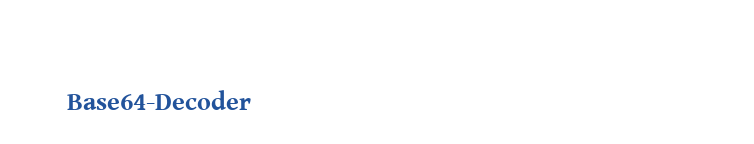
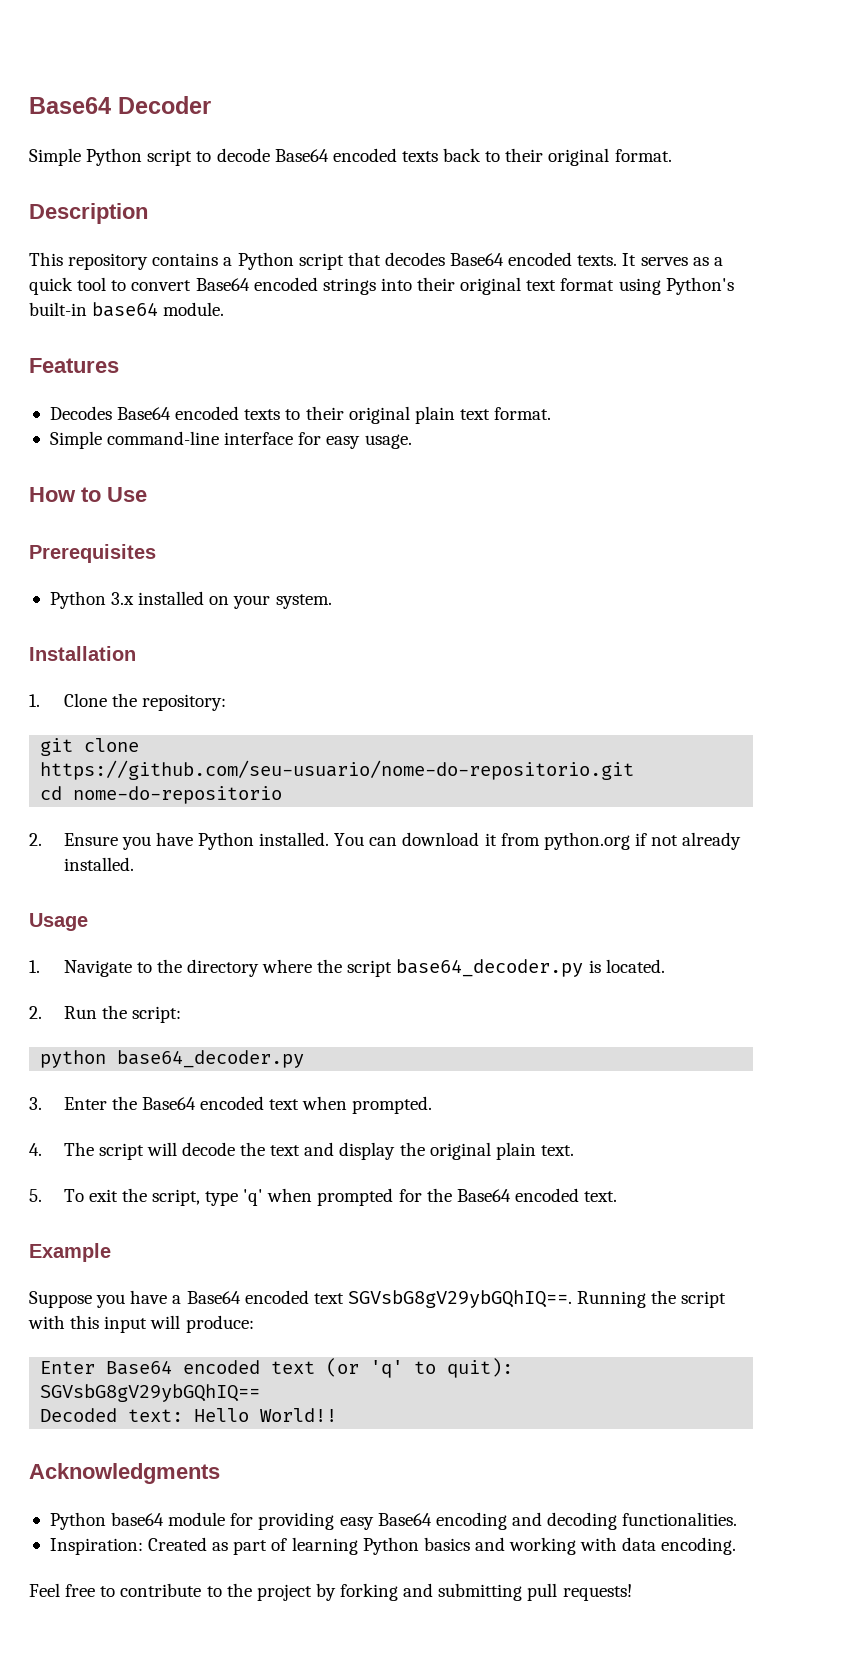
- Base64-Decoder
+ Base64 Decoder
+ Simple Python script to decode Base64 encoded texts back to their original format.
+ Description
+ This repository contains a Python script that decodes Base64 encoded texts. It serves as a quick tool to convert Base64 encoded strings into their original text format using Python's built-in base64 module.
+ Features
+ Decodes Base64 encoded texts to their original plain text format.
+ Simple command-line interface for easy usage.
+ How to Use
+ Prerequisites
+ Python 3.x installed on your system.
+ Installation
+ 1. Clone the repository:
+ git clone https://github.com/seu-usuario/nome-do-repositorio.git
+ cd nome-do-repositorio
+ 2. Ensure you have Python installed. You can download it from python.org if not already installed.
+ Usage
+ 1. Navigate to the directory where the script base64_decoder.py is located.
+ 2. Run the script:
+ python base64_decoder.py
+ 3. Enter the Base64 encoded text when prompted.
+ 4. The script will decode the text and display the original plain text.
+ 5. To exit the script, type 'q' when prompted for the Base64 encoded text.
+ Example
+ Suppose you have a Base64 encoded text SGVsbG8gV29ybGQhIQ==. Running the script with this input will produce:
+ Enter Base64 encoded text (or 'q' to quit): SGVsbG8gV29ybGQhIQ==
+ Decoded text: Hello World!!
+ Acknowledgments
+ Python base64 module for providing easy Base64 encoding and decoding functionalities.
+ Inspiration: Created as part of learning Python basics and working with data encoding.
+ Feel free to contribute to the project by forking and submitting pull requests!

